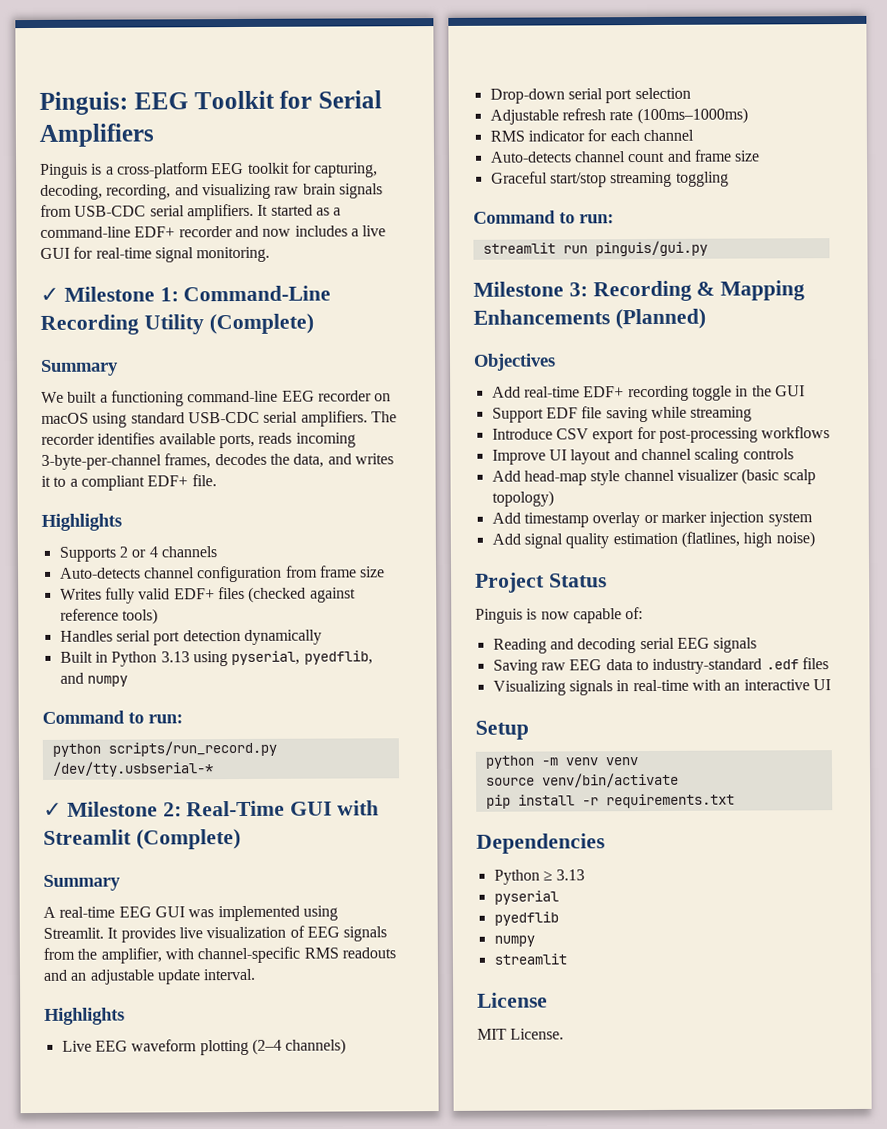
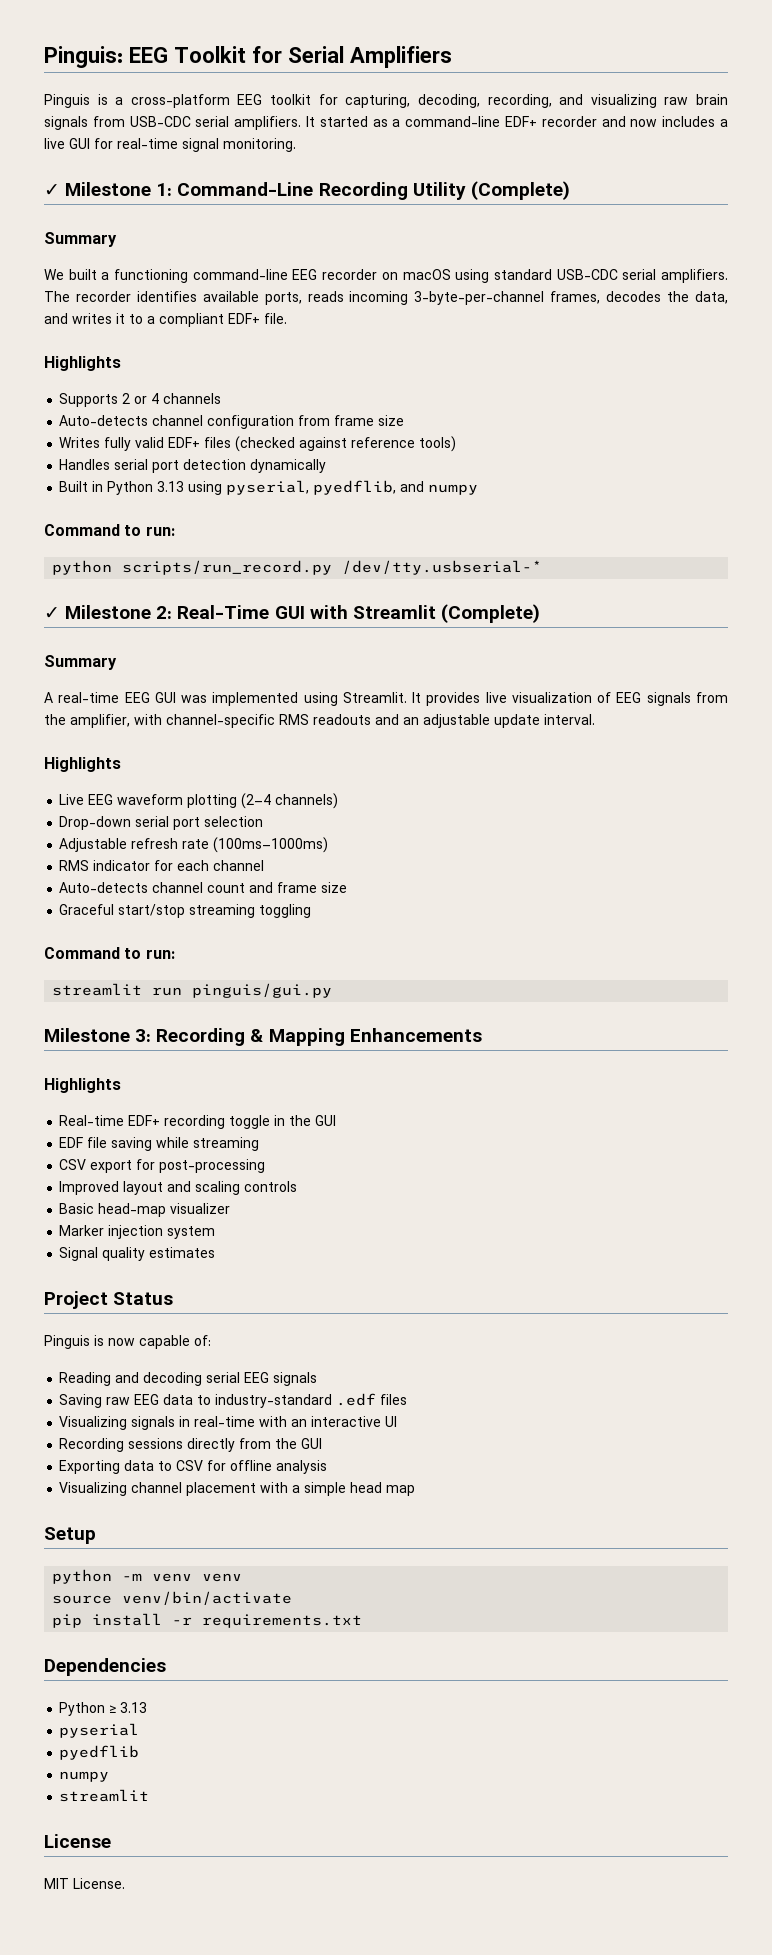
- Milestone 3: Recording & Mapping Enhancements (Planned)
- Objectives
- Add real-time EDF+ recording toggle in the GUI
+ Milestone 3: Recording & Mapping Enhancements
+ Highlights
+ Real-time EDF+ recording toggle in the GUI
- Support EDF file saving while streaming
+ EDF file saving while streaming
- Introduce CSV export for post-processing workflows
- Improve UI layout and channel scaling controls
+ CSV export for post-processing
+ Improved layout and scaling controls
- Add head-map style channel visualizer (basic scalp topology)
- Add timestamp overlay or marker injection system
- Add signal quality estimation (flatlines, high noise)
+ Basic head-map visualizer
+ Marker injection system
+ Signal quality estimates
+ Recording sessions directly from the GUI
+ Exporting data to CSV for offline analysis
+ Visualizing channel placement with a simple head map

